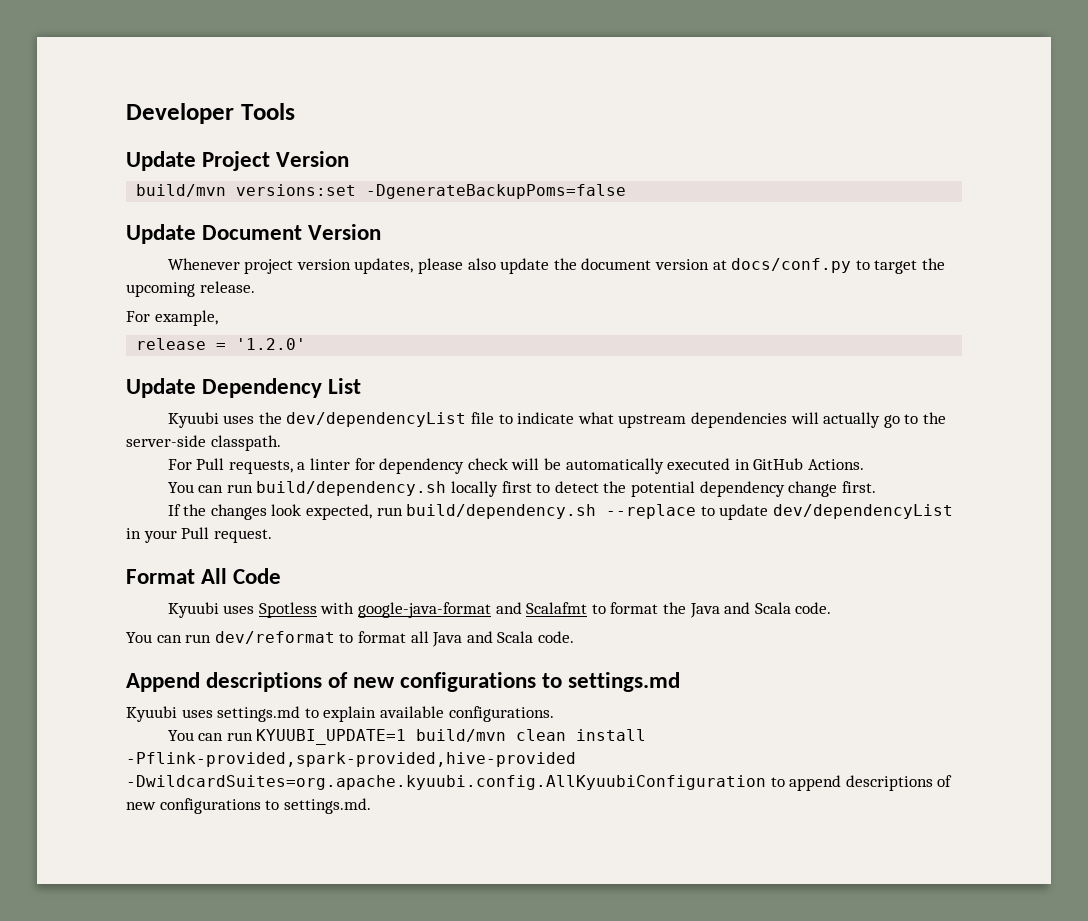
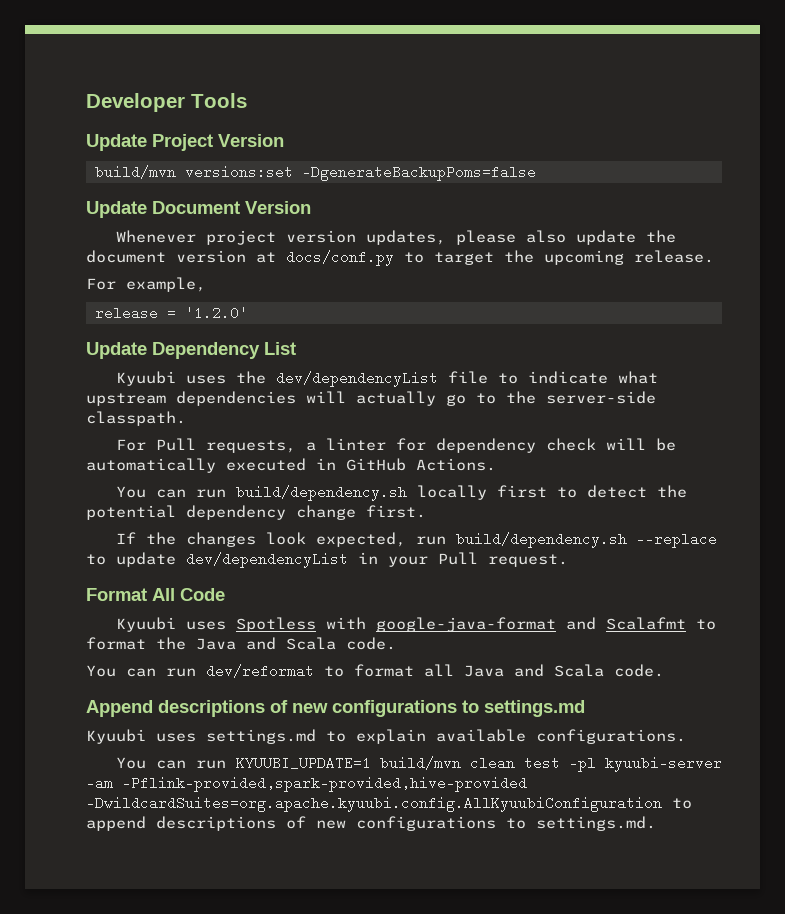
- You can run KYUUBI_UPDATE=1 build/mvn clean install -Pflink-provided,spark-provided,hive-provided -DwildcardSuites=org.apache.kyuubi.config.AllKyuubiConfiguration to append descriptions of new configurations to settings.md.
+ You can run KYUUBI_UPDATE=1 build/mvn clean test -pl kyuubi-server -am -Pflink-provided,spark-provided,hive-provided -DwildcardSuites=org.apache.kyuubi.config.AllKyuubiConfiguration to append descriptions of new configurations to settings.md.

